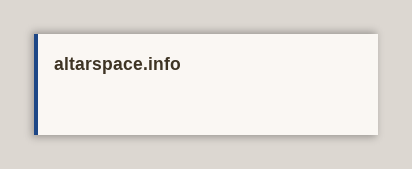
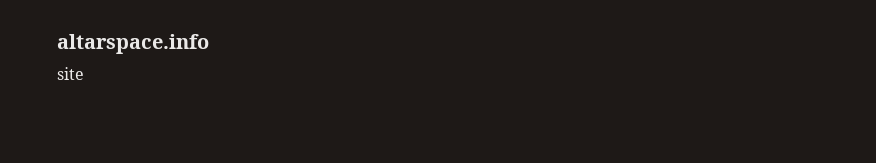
+ site

